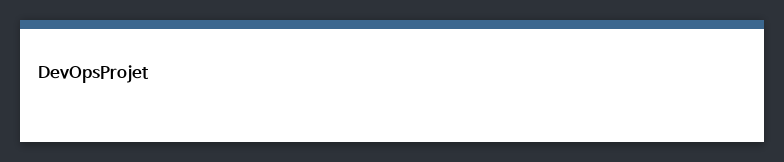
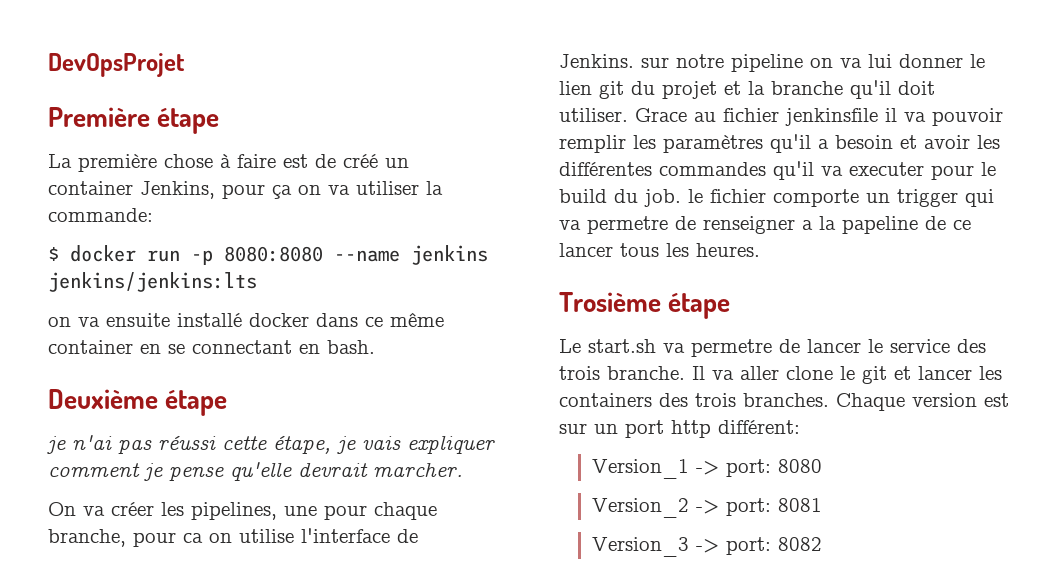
+ Première étape
+ La première chose à faire est de créé un container Jenkins, pour ça on va utiliser la commande:
+ $ docker run -p 8080:8080 --name jenkins jenkins/jenkins:lts
+ on va ensuite installé docker dans ce même container en se connectant en bash.
+ Deuxième étape
+ je n'ai pas réussi cette étape, je vais expliquer comment je pense qu'elle devrait marcher.
+ On va créer les pipelines, une pour chaque branche, pour ca on utilise l'interface de Jenkins. sur notre pipeline on va lui donner le lien git du projet et la branche qu'il doit utiliser. Grace au fichier jenkinsfile il va pouvoir remplir les paramètres qu'il a besoin et avoir les différentes commandes qu'il va executer pour le build du job. le fichier comporte un trigger qui va permetre de renseigner a la papeline de ce lancer tous les heures.
+ Trosième étape
+ Le start.sh va permetre de lancer le service des trois branche. Il va aller clone le git et lancer les containers des trois branches. Chaque version est sur un port http différent:
+ Version_1 -> port: 8080
+ Version_2 -> port: 8081
+ Version_3 -> port: 8082

